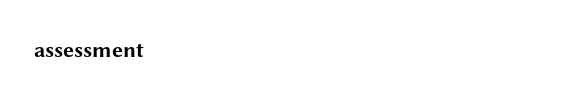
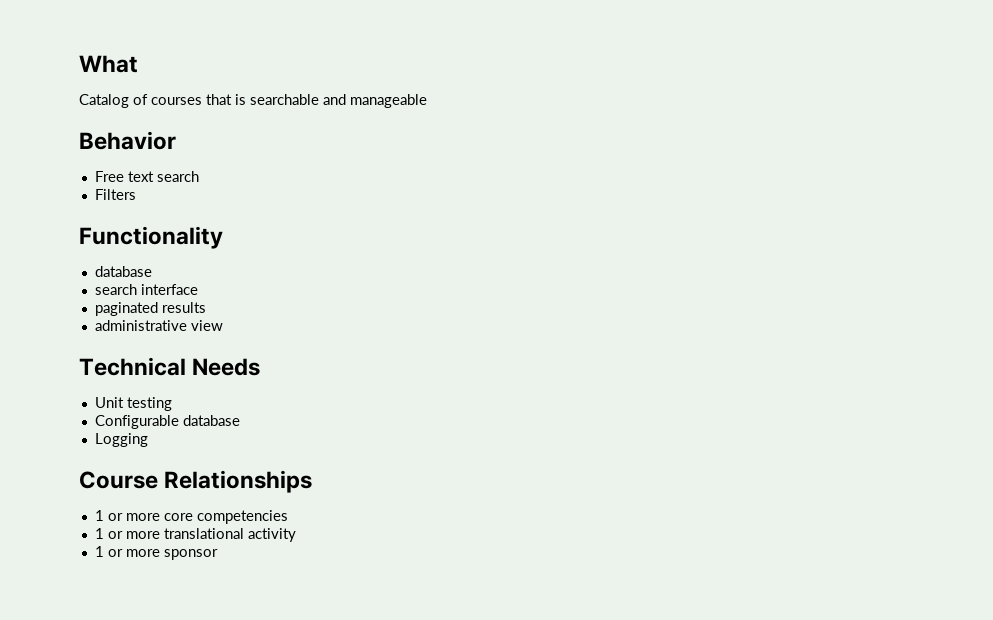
- assessment
+ What
+ Catalog of courses that is searchable and manageable
+ Behavior
+ Free text search
+ Filters
+ Functionality
+ database
+ search interface
+ paginated results
+ administrative view
+ Technical Needs
+ Unit testing
+ Configurable database
+ Logging
+ Course Relationships
+ 1 or more core competencies
+ 1 or more translational activity
+ 1 or more sponsor

